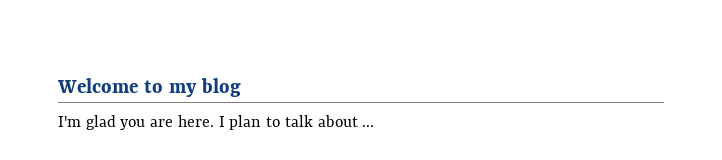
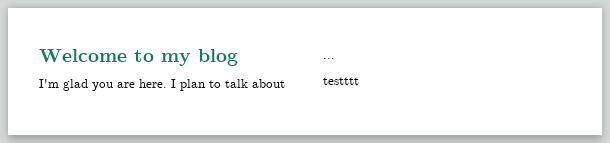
+ testttt

